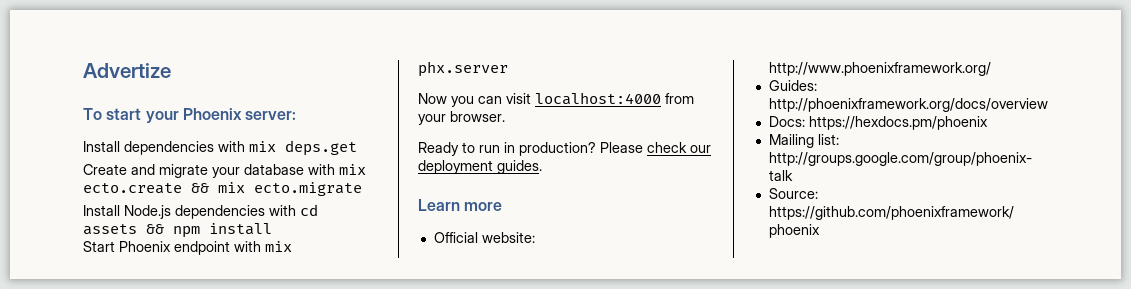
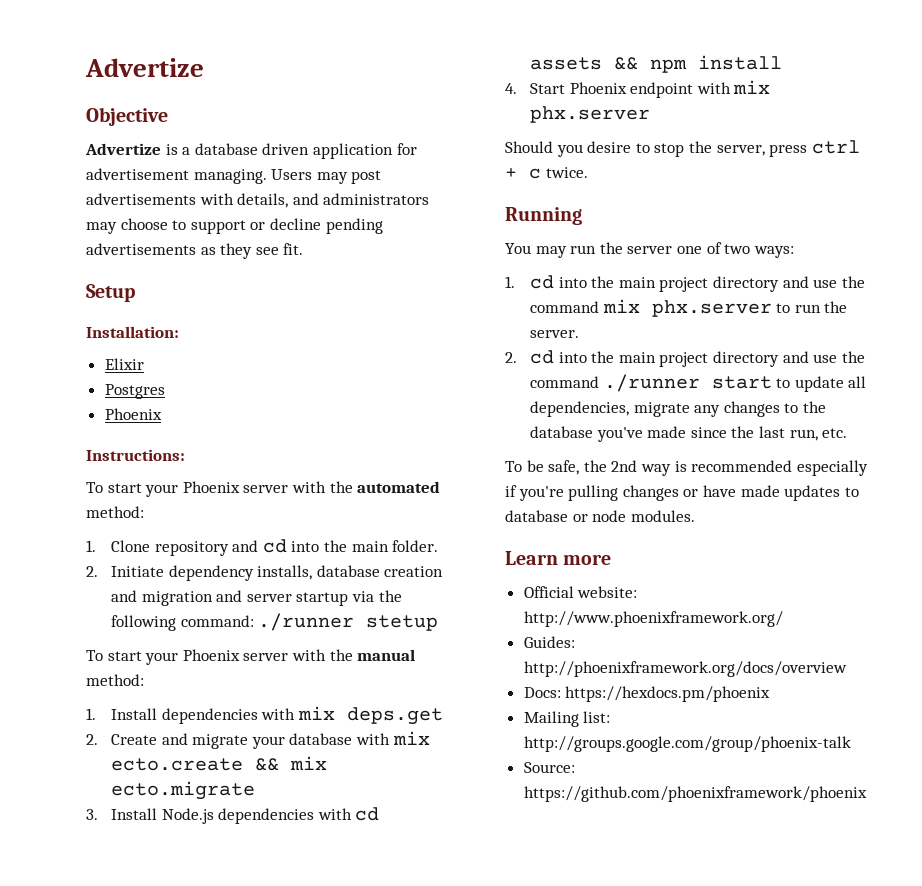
- To start your Phoenix server:
- Install dependencies with mix deps.get
+ Objective
+ Advertize is a database driven application for advertisement managing. Users may post advertisements with details, and administrators may choose to support or decline pending advertisements as they see fit.
+ Setup
+ Installation:
+ Elixir
+ Postgres
+ Phoenix
+ Instructions:
+ To start your Phoenix server with the automated method:
+ 1. Clone repository and cd into the main folder.
+ 2. Initiate dependency installs, database creation and migration and server startup via the following command: ./runner stetup
+ To start your Phoenix server with the manual method:
+ 1. Install dependencies with mix deps.get
- Create and migrate your database with mix ecto.create && mix ecto.migrate
+ 2. Create and migrate your database with mix ecto.create && mix ecto.migrate
- Install Node.js dependencies with cd assets && npm install
+ 3. Install Node.js dependencies with cd assets && npm install
- Start Phoenix endpoint with mix phx.server
+ 4. Start Phoenix endpoint with mix phx.server
- Now you can visit localhost:4000 from your browser.
- Ready to run in production? Please check our deployment guides.
+ Should you desire to stop the server, press ctrl + c twice.
+ Running
+ You may run the server one of two ways:
+ 1. cd into the main project directory and use the command mix phx.server to run the server.
+ 2. cd into the main project directory and use the command ./runner start to update all dependencies, migrate any changes to the database you've made since the last run, etc.
+ To be safe, the 2nd way is recommended especially if you're pulling changes or have made updates to database or node modules.

